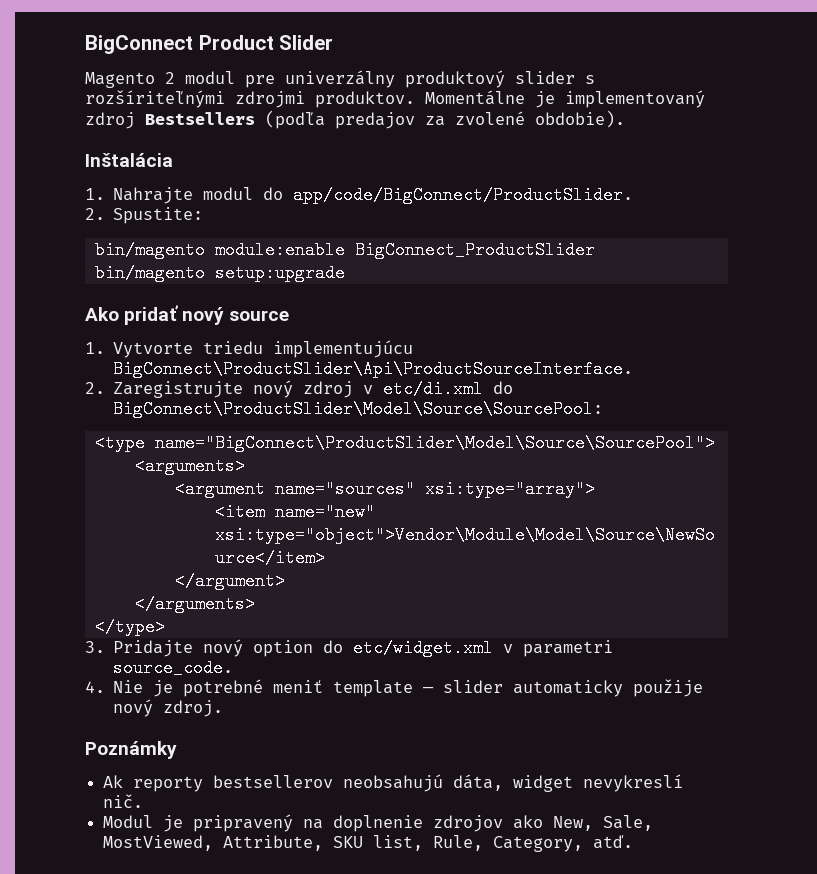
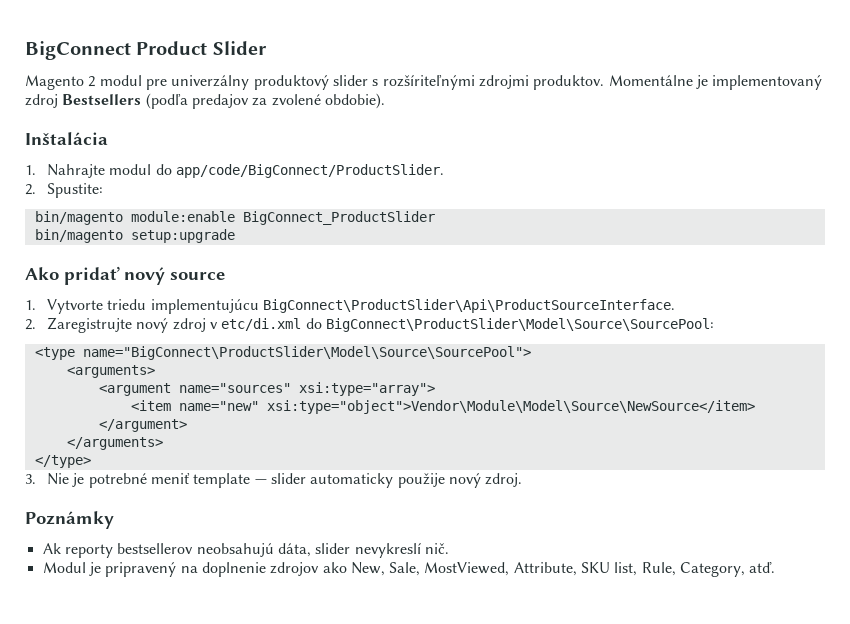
- 3. Pridajte nový option do etc/widget.xml v parametri source_code.
- 4. Nie je potrebné meniť template — slider automaticky použije nový zdroj.
+ 3. Nie je potrebné meniť template — slider automaticky použije nový zdroj.
- Ak reporty bestsellerov neobsahujú dáta, widget nevykreslí nič.
+ Ak reporty bestsellerov neobsahujú dáta, slider nevykreslí nič.

